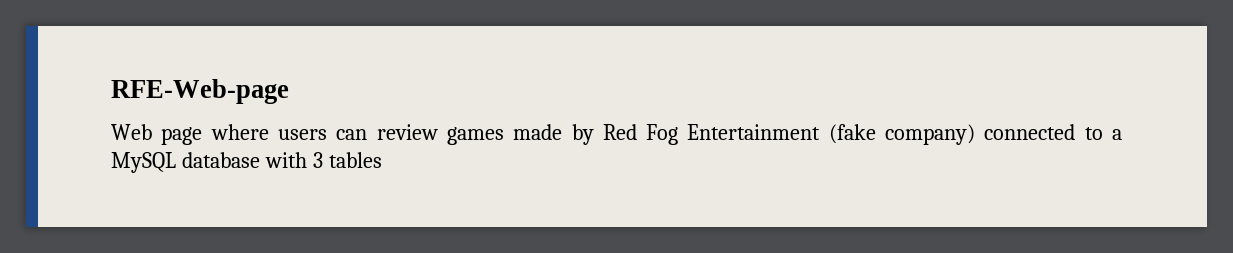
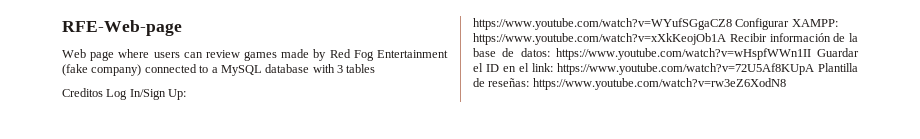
+ Creditos Log In/Sign Up: https://www.youtube.com/watch?v=WYufSGgaCZ8 Configurar XAMPP: https://www.youtube.com/watch?v=xXkKeojOb1A Recibir información de la base de datos: https://www.youtube.com/watch?v=wHspfWWn1II Guardar el ID en el link: https://www.youtube.com/watch?v=72U5Af8KUpA Plantilla de reseñas: https://www.youtube.com/watch?v=rw3eZ6XodN8

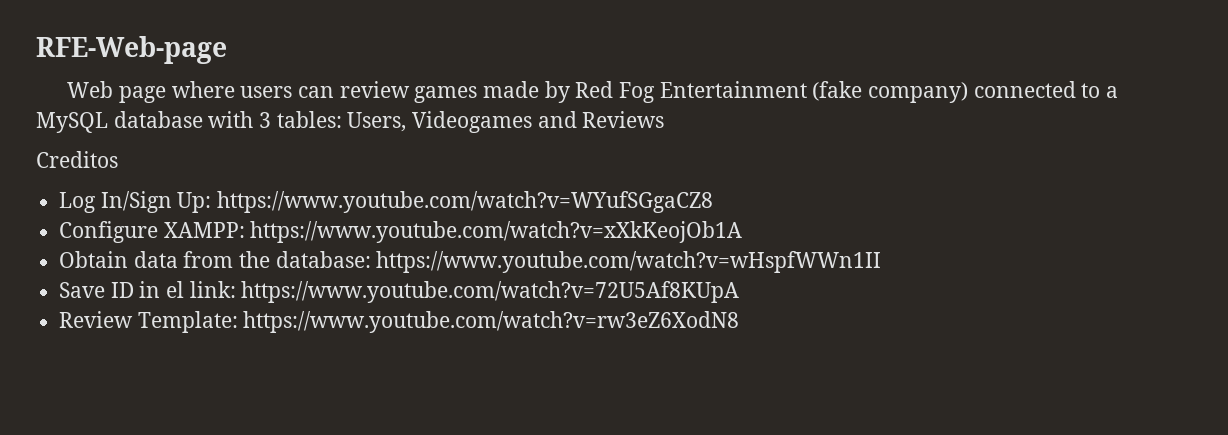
- Web page where users can review games made by Red Fog Entertainment (fake company) connected to a MySQL database with 3 tables
+ Web page where users can review games made by Red Fog Entertainment (fake company) connected to a MySQL database with 3 tables: Users, Videogames and Reviews
- Creditos Log In/Sign Up: https://www.youtube.com/watch?v=WYufSGgaCZ8 Configurar XAMPP: https://www.youtube.com/watch?v=xXkKeojOb1A Recibir información de la base de datos: https://www.youtube.com/watch?v=wHspfWWn1II Guardar el ID en el link: https://www.youtube.com/watch?v=72U5Af8KUpA Plantilla de reseñas: https://www.youtube.com/watch?v=rw3eZ6XodN8
+ Creditos
+ Log In/Sign Up: https://www.youtube.com/watch?v=WYufSGgaCZ8
+ Configure XAMPP: https://www.youtube.com/watch?v=xXkKeojOb1A
+ Obtain data from the database: https://www.youtube.com/watch?v=wHspfWWn1II
+ Save ID in el link: https://www.youtube.com/watch?v=72U5Af8KUpA
+ Review Template: https://www.youtube.com/watch?v=rw3eZ6XodN8

